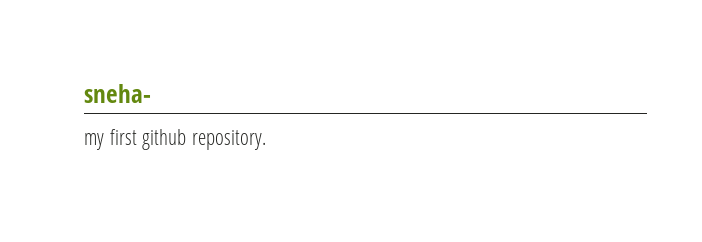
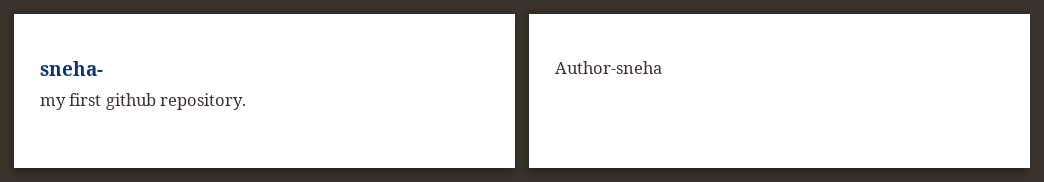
+ Author-sneha

